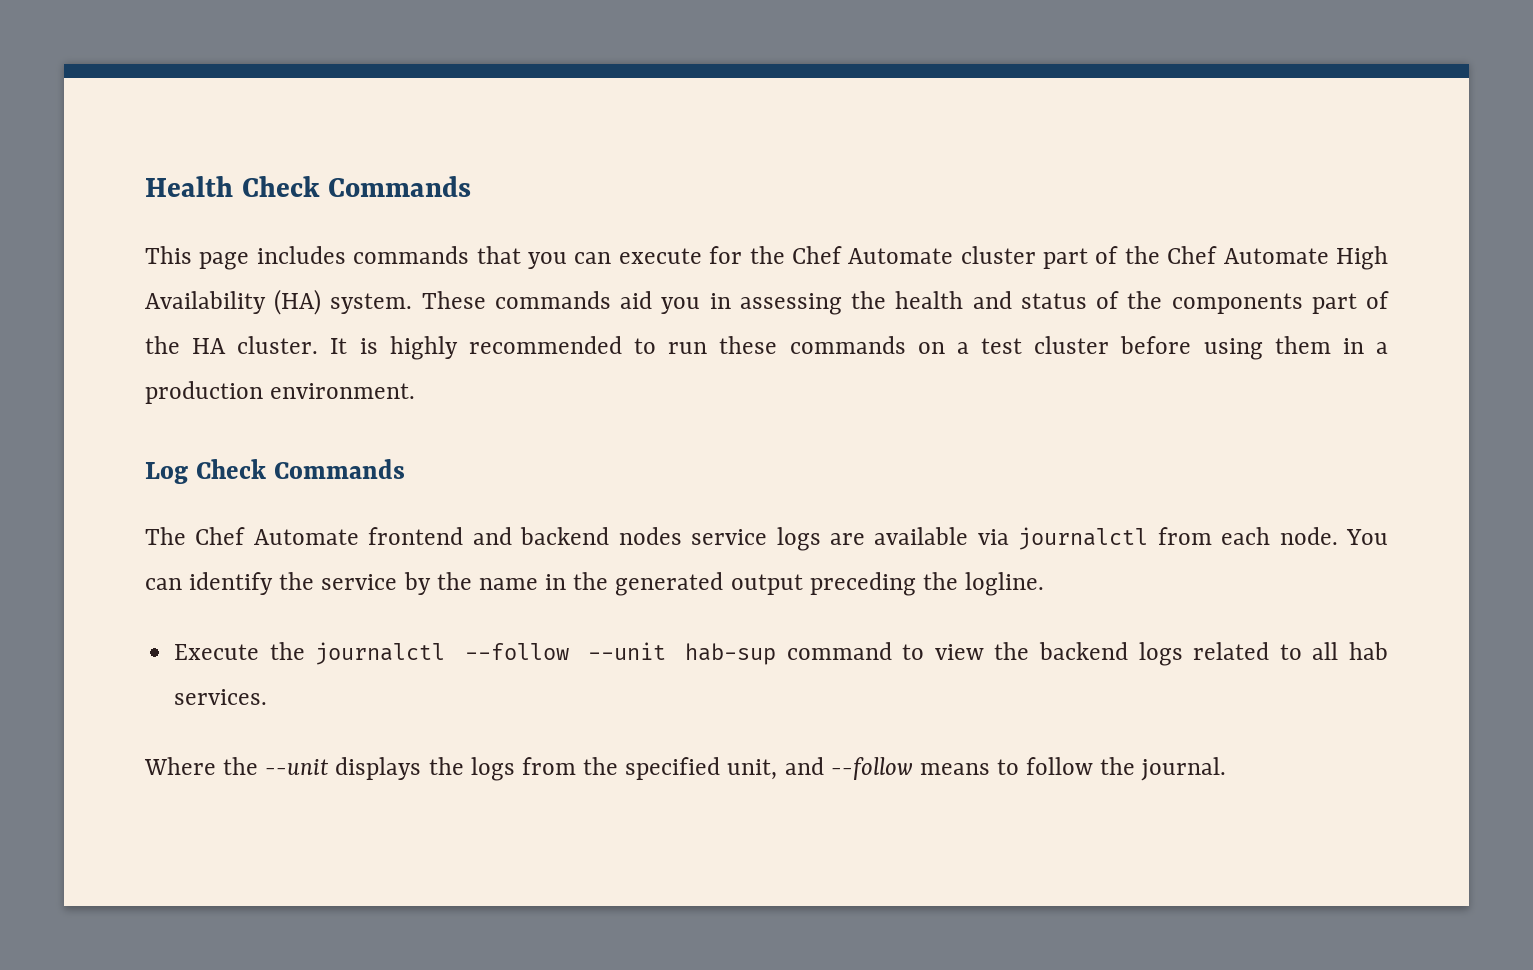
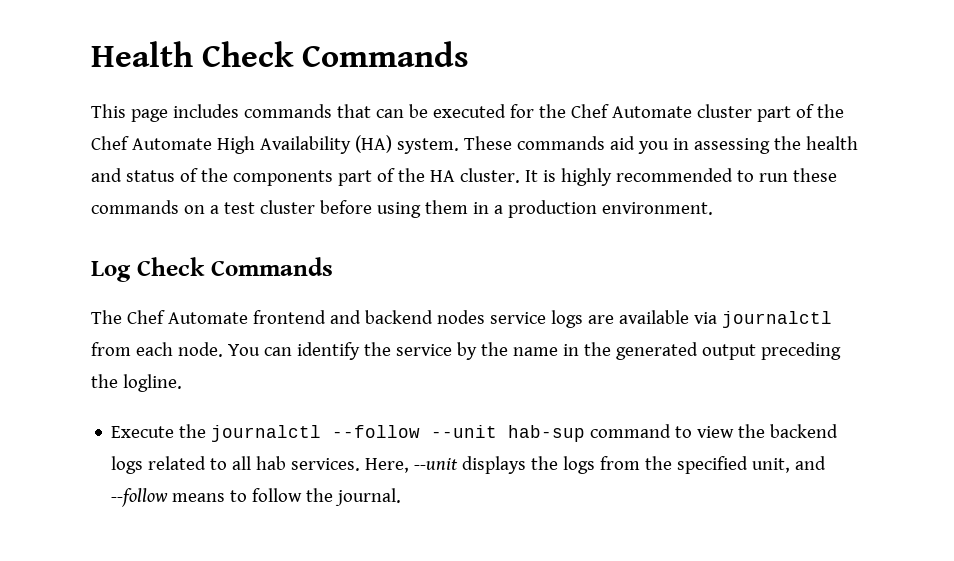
- This page includes commands that you can execute for the Chef Automate cluster part of the Chef Automate High Availability (HA) system.
+ This page includes commands that can be executed for the Chef Automate cluster part of the Chef Automate High Availability (HA) system.
- Execute the journalctl --follow --unit hab-sup command to view the backend logs related to all hab services.
- Where the --unit displays the logs from the specified unit, and --follow means to follow the journal.
+ Execute the journalctl --follow --unit hab-sup command to view the backend logs related to all hab services. Here, --unit displays the logs from the specified unit, and --follow means to follow the journal.

